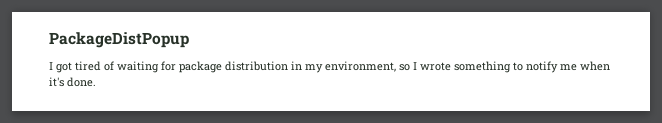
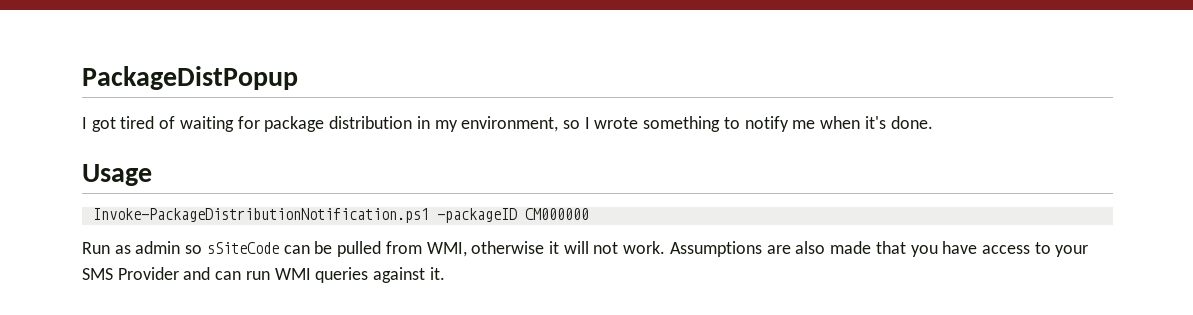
+ Usage
+ Invoke-PackageDistributionNotification.ps1 -packageID CM000000
+ Run as admin so sSiteCode can be pulled from WMI, otherwise it will not work. Assumptions are also made that you have access to your SMS Provider and can run WMI queries against it.

